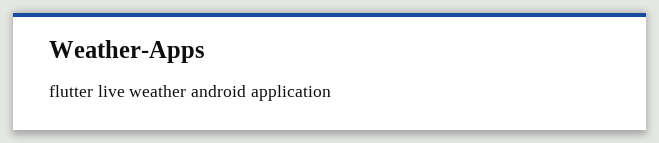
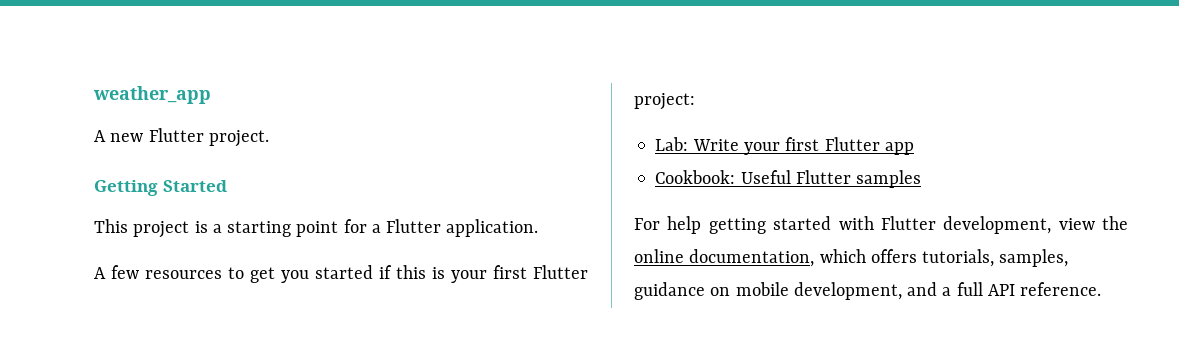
- Weather-Apps
- flutter live weather android application
+ weather_app
+ A new Flutter project.
+ Getting Started
+ This project is a starting point for a Flutter application.
+ A few resources to get you started if this is your first Flutter project:
+ Lab: Write your first Flutter app
+ Cookbook: Useful Flutter samples
+ For help getting started with Flutter development, view the online documentation, which offers tutorials, samples, guidance on mobile development, and a full API reference.

